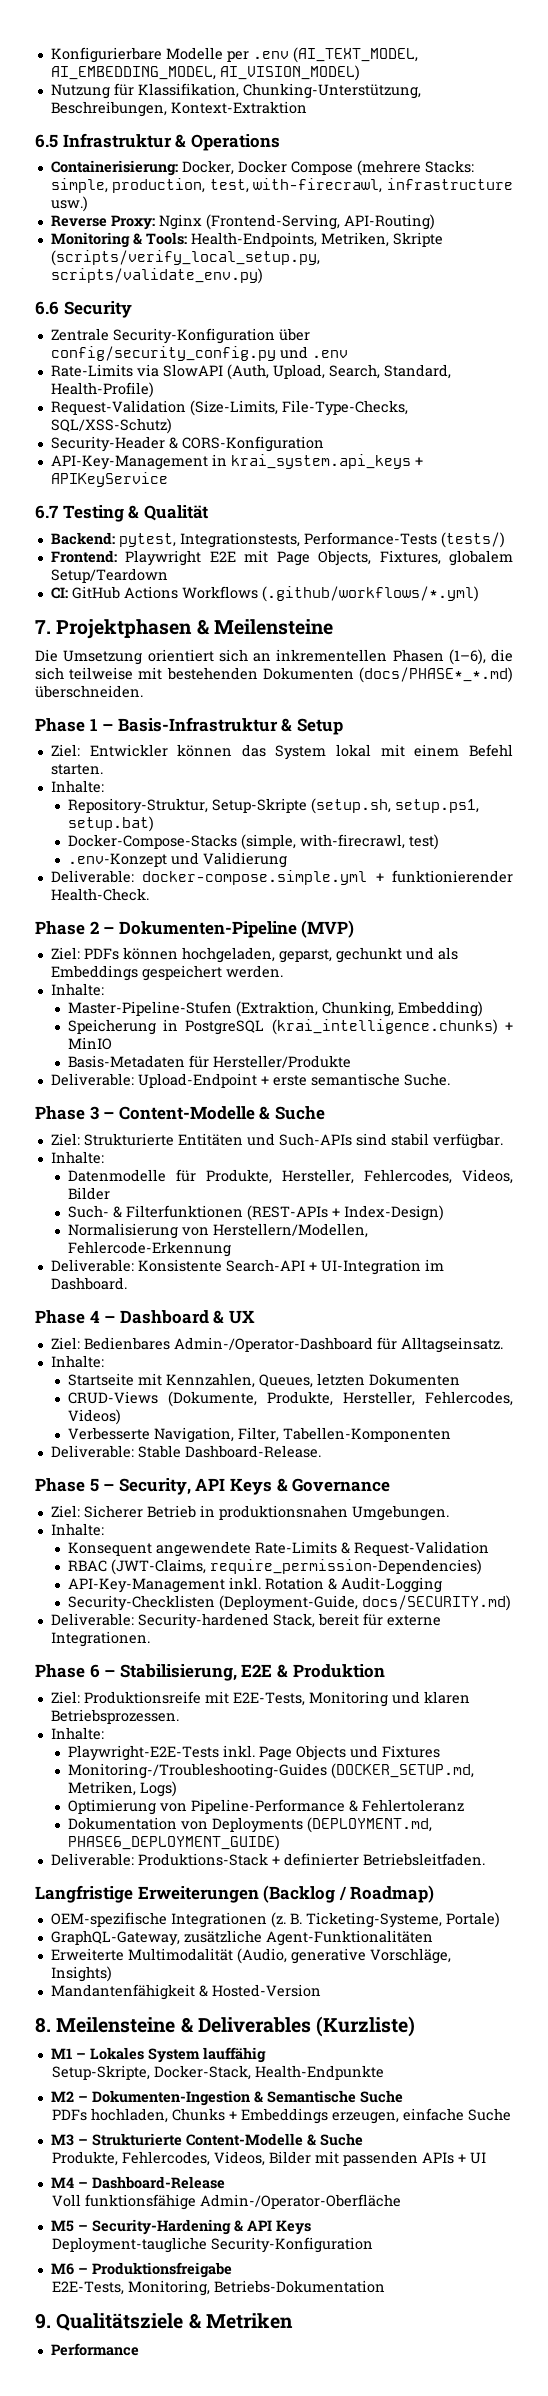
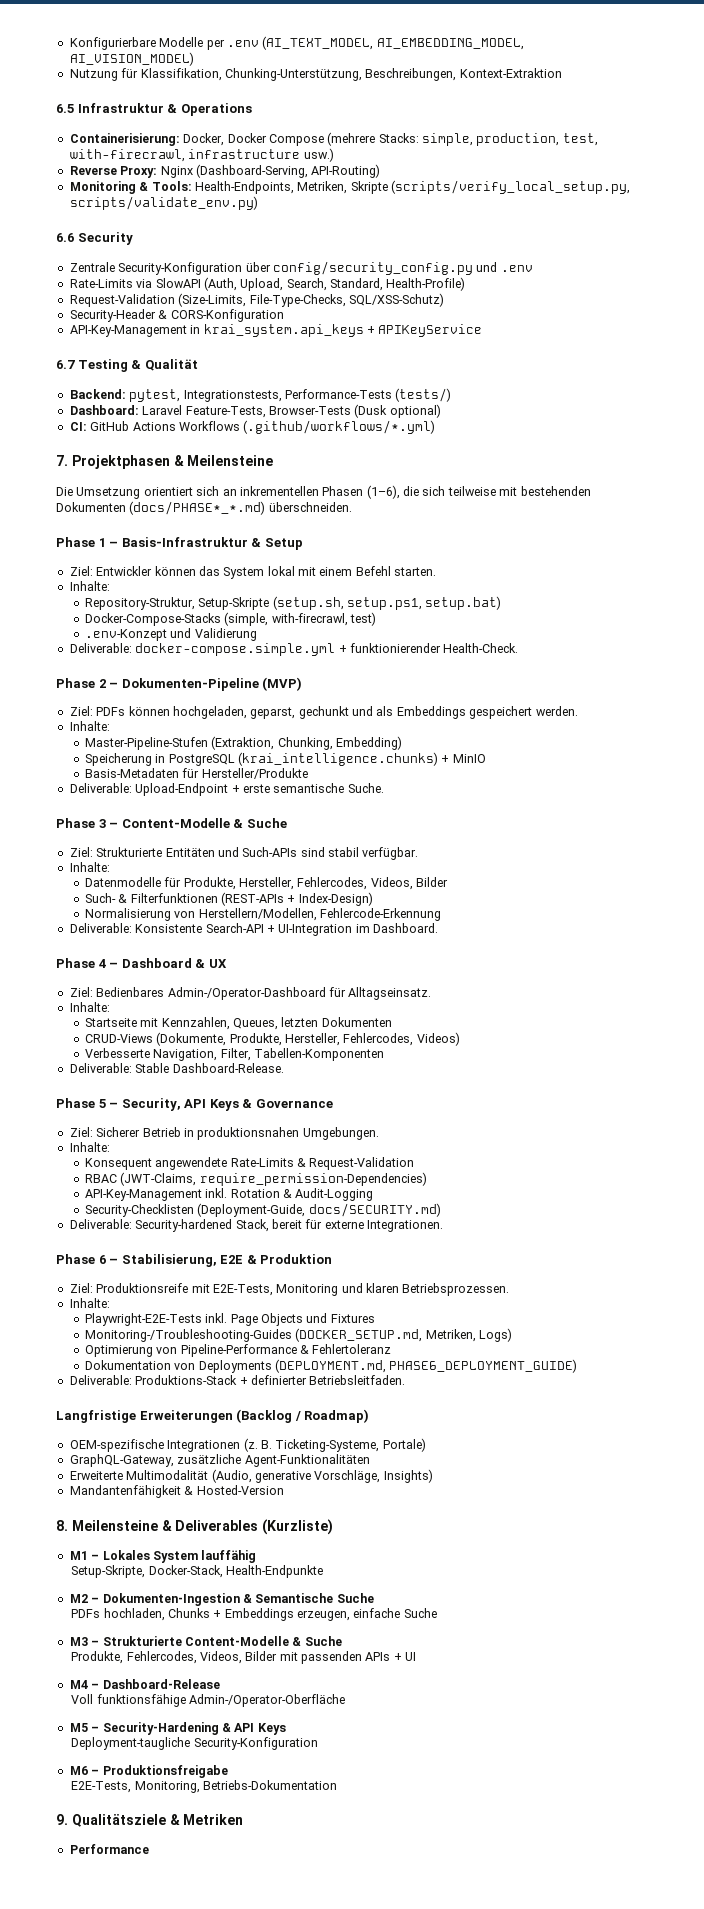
- Reverse Proxy: Nginx (Frontend-Serving, API-Routing)
+ Reverse Proxy: Nginx (Dashboard-Serving, API-Routing)
- Frontend: Playwright E2E mit Page Objects, Fixtures, globalem Setup/Teardown
+ Dashboard: Laravel Feature-Tests, Browser-Tests (Dusk optional)

